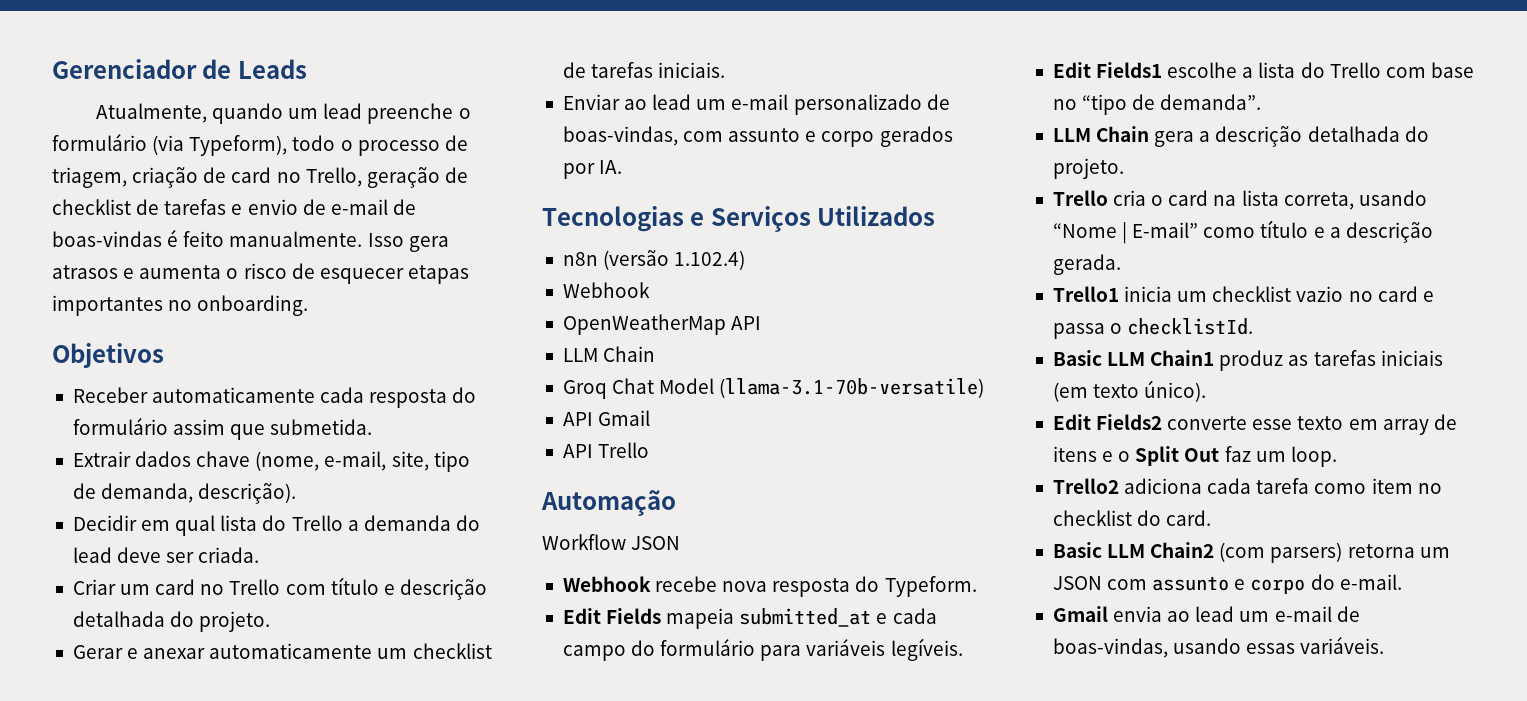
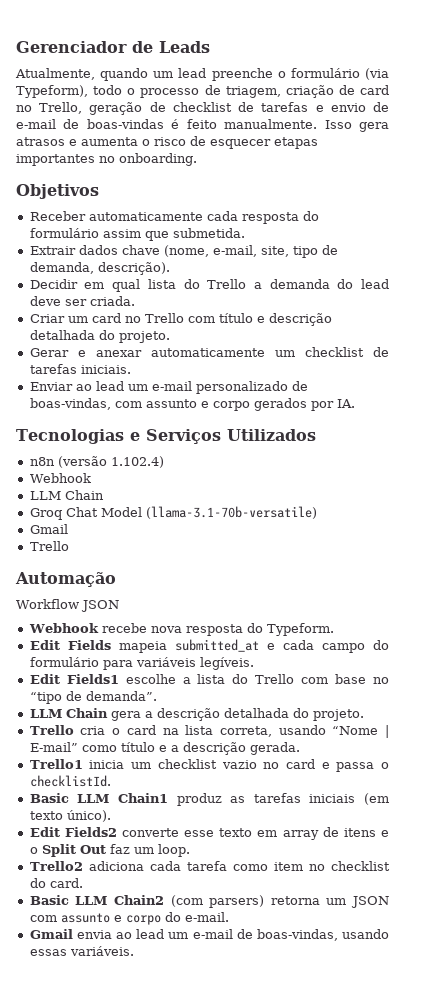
- OpenWeatherMap API
  Groq Chat Model (llama-3.1-70b-versatile)
- API Gmail
- API Trello
+ Gmail
+ Trello

